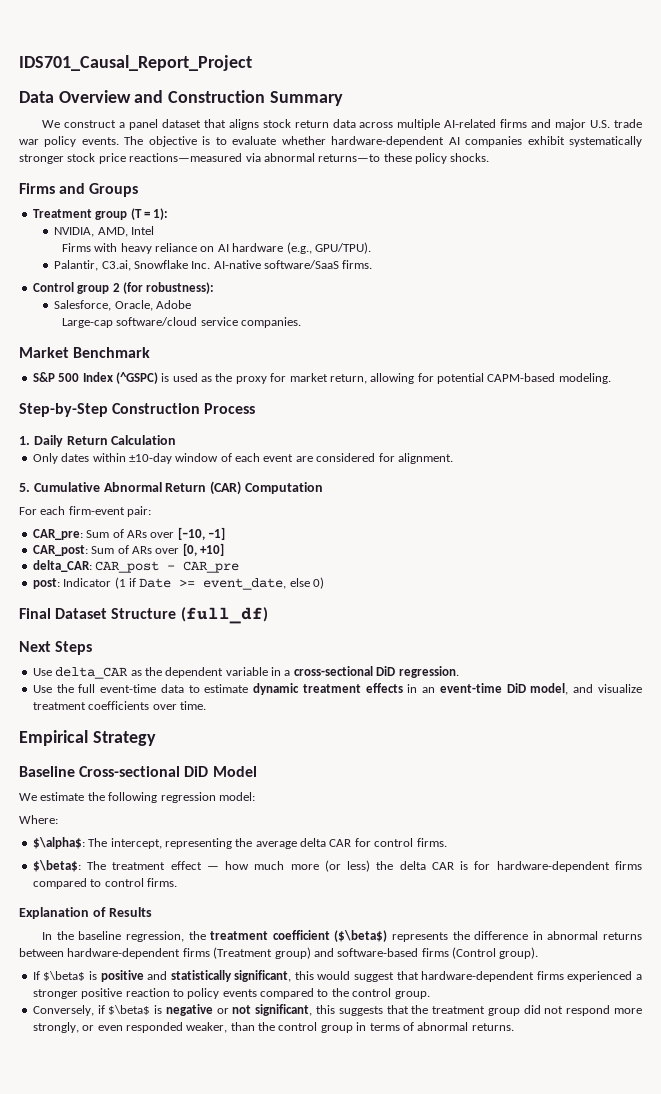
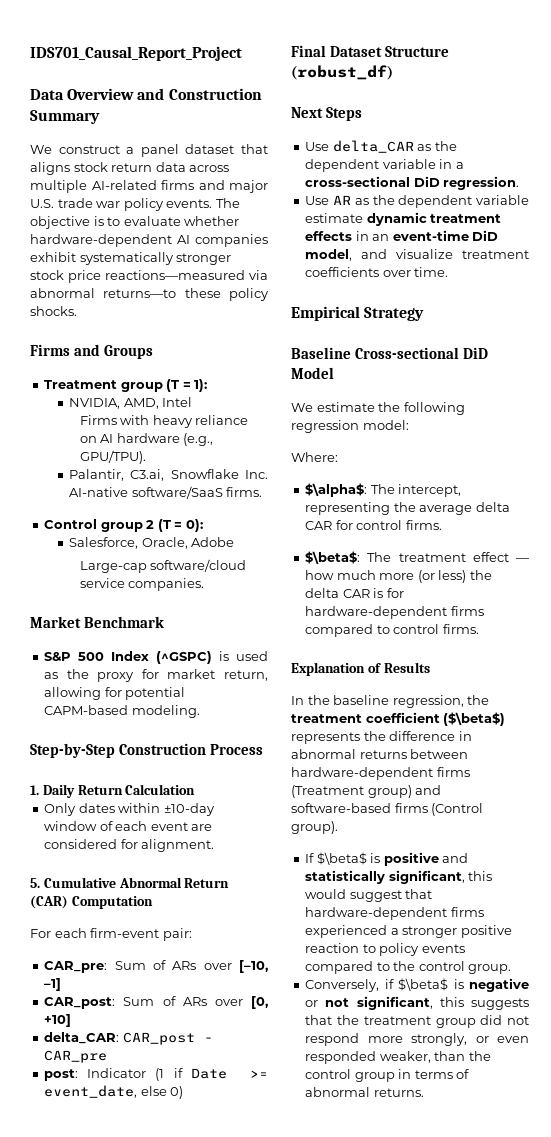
- Control group 2 (for robustness):
+ Control group 2 (T = 0):
- Final Dataset Structure (full_df)
+ Final Dataset Structure (robust_df)
- Use the full event-time data to estimate dynamic treatment effects in an event-time DiD model, and visualize treatment coefficients over time.
+ Use AR as the dependent variable estimate dynamic treatment effects in an event-time DiD model, and visualize treatment coefficients over time.

